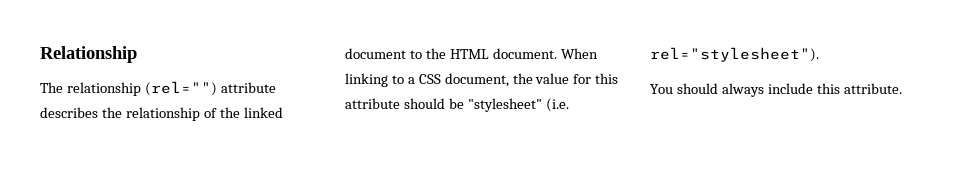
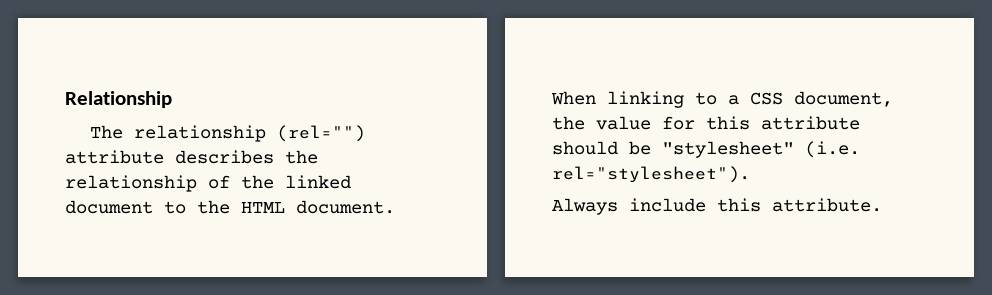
- You should always include this attribute.
+ Always include this attribute.

